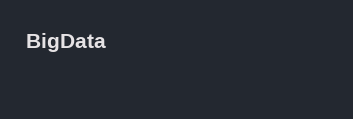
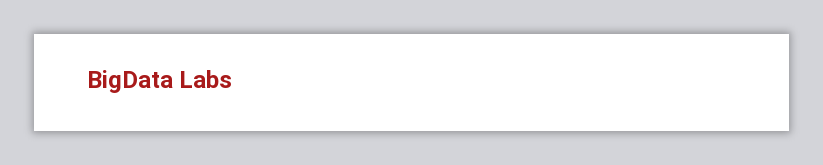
- BigData
+ BigData Labs

